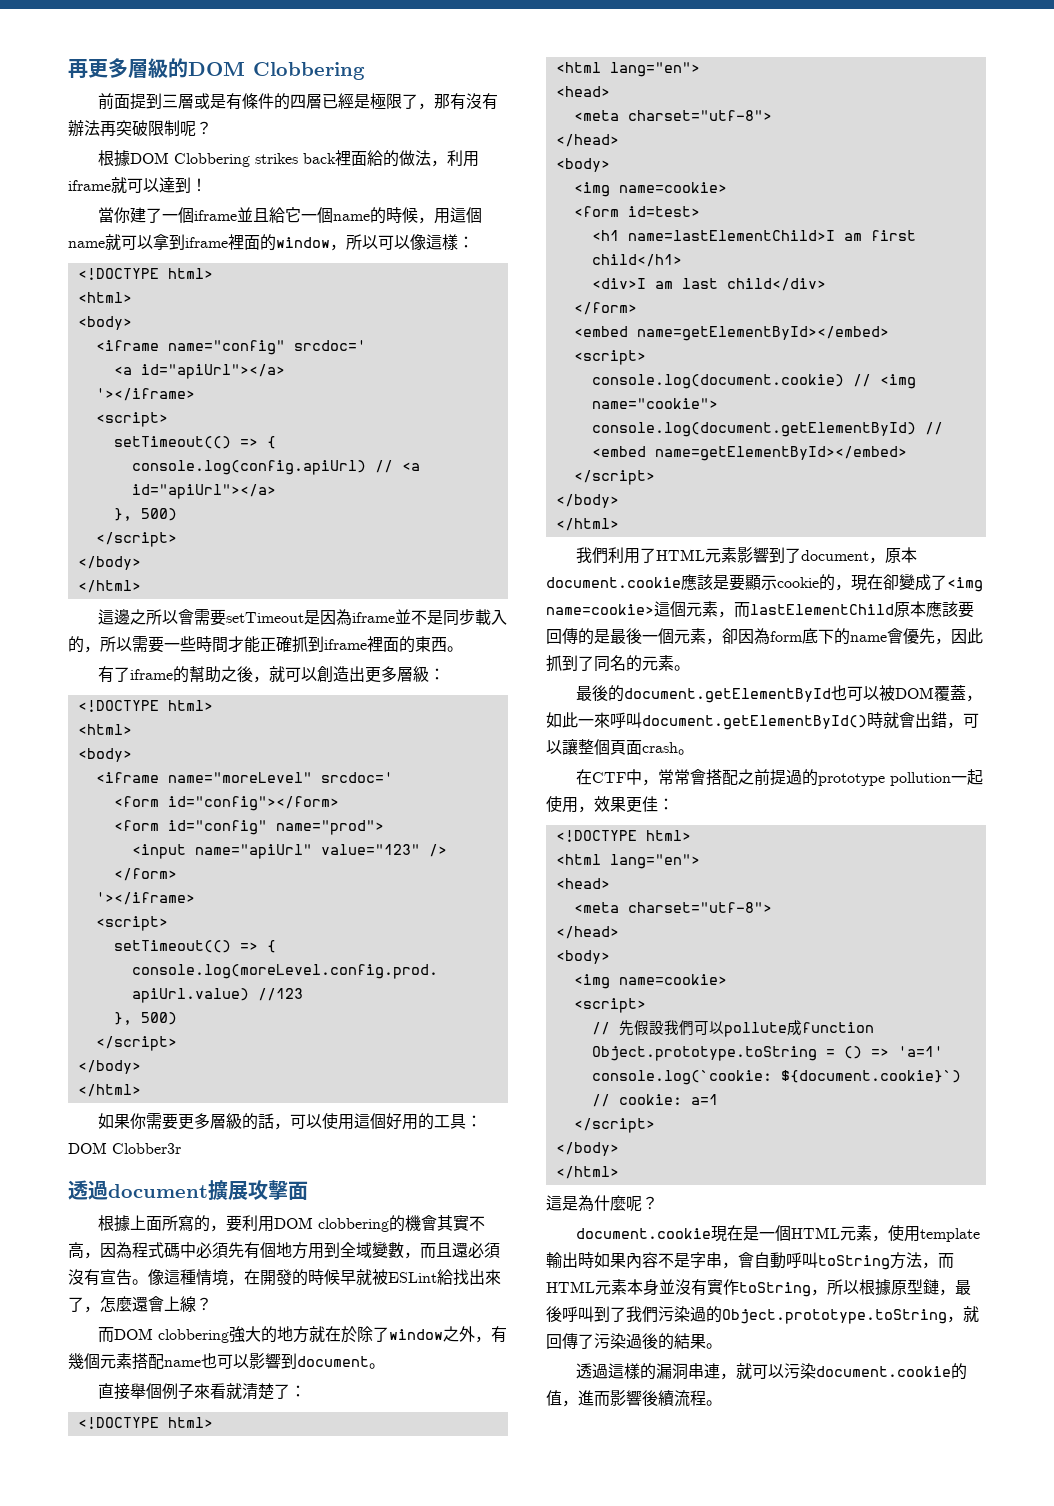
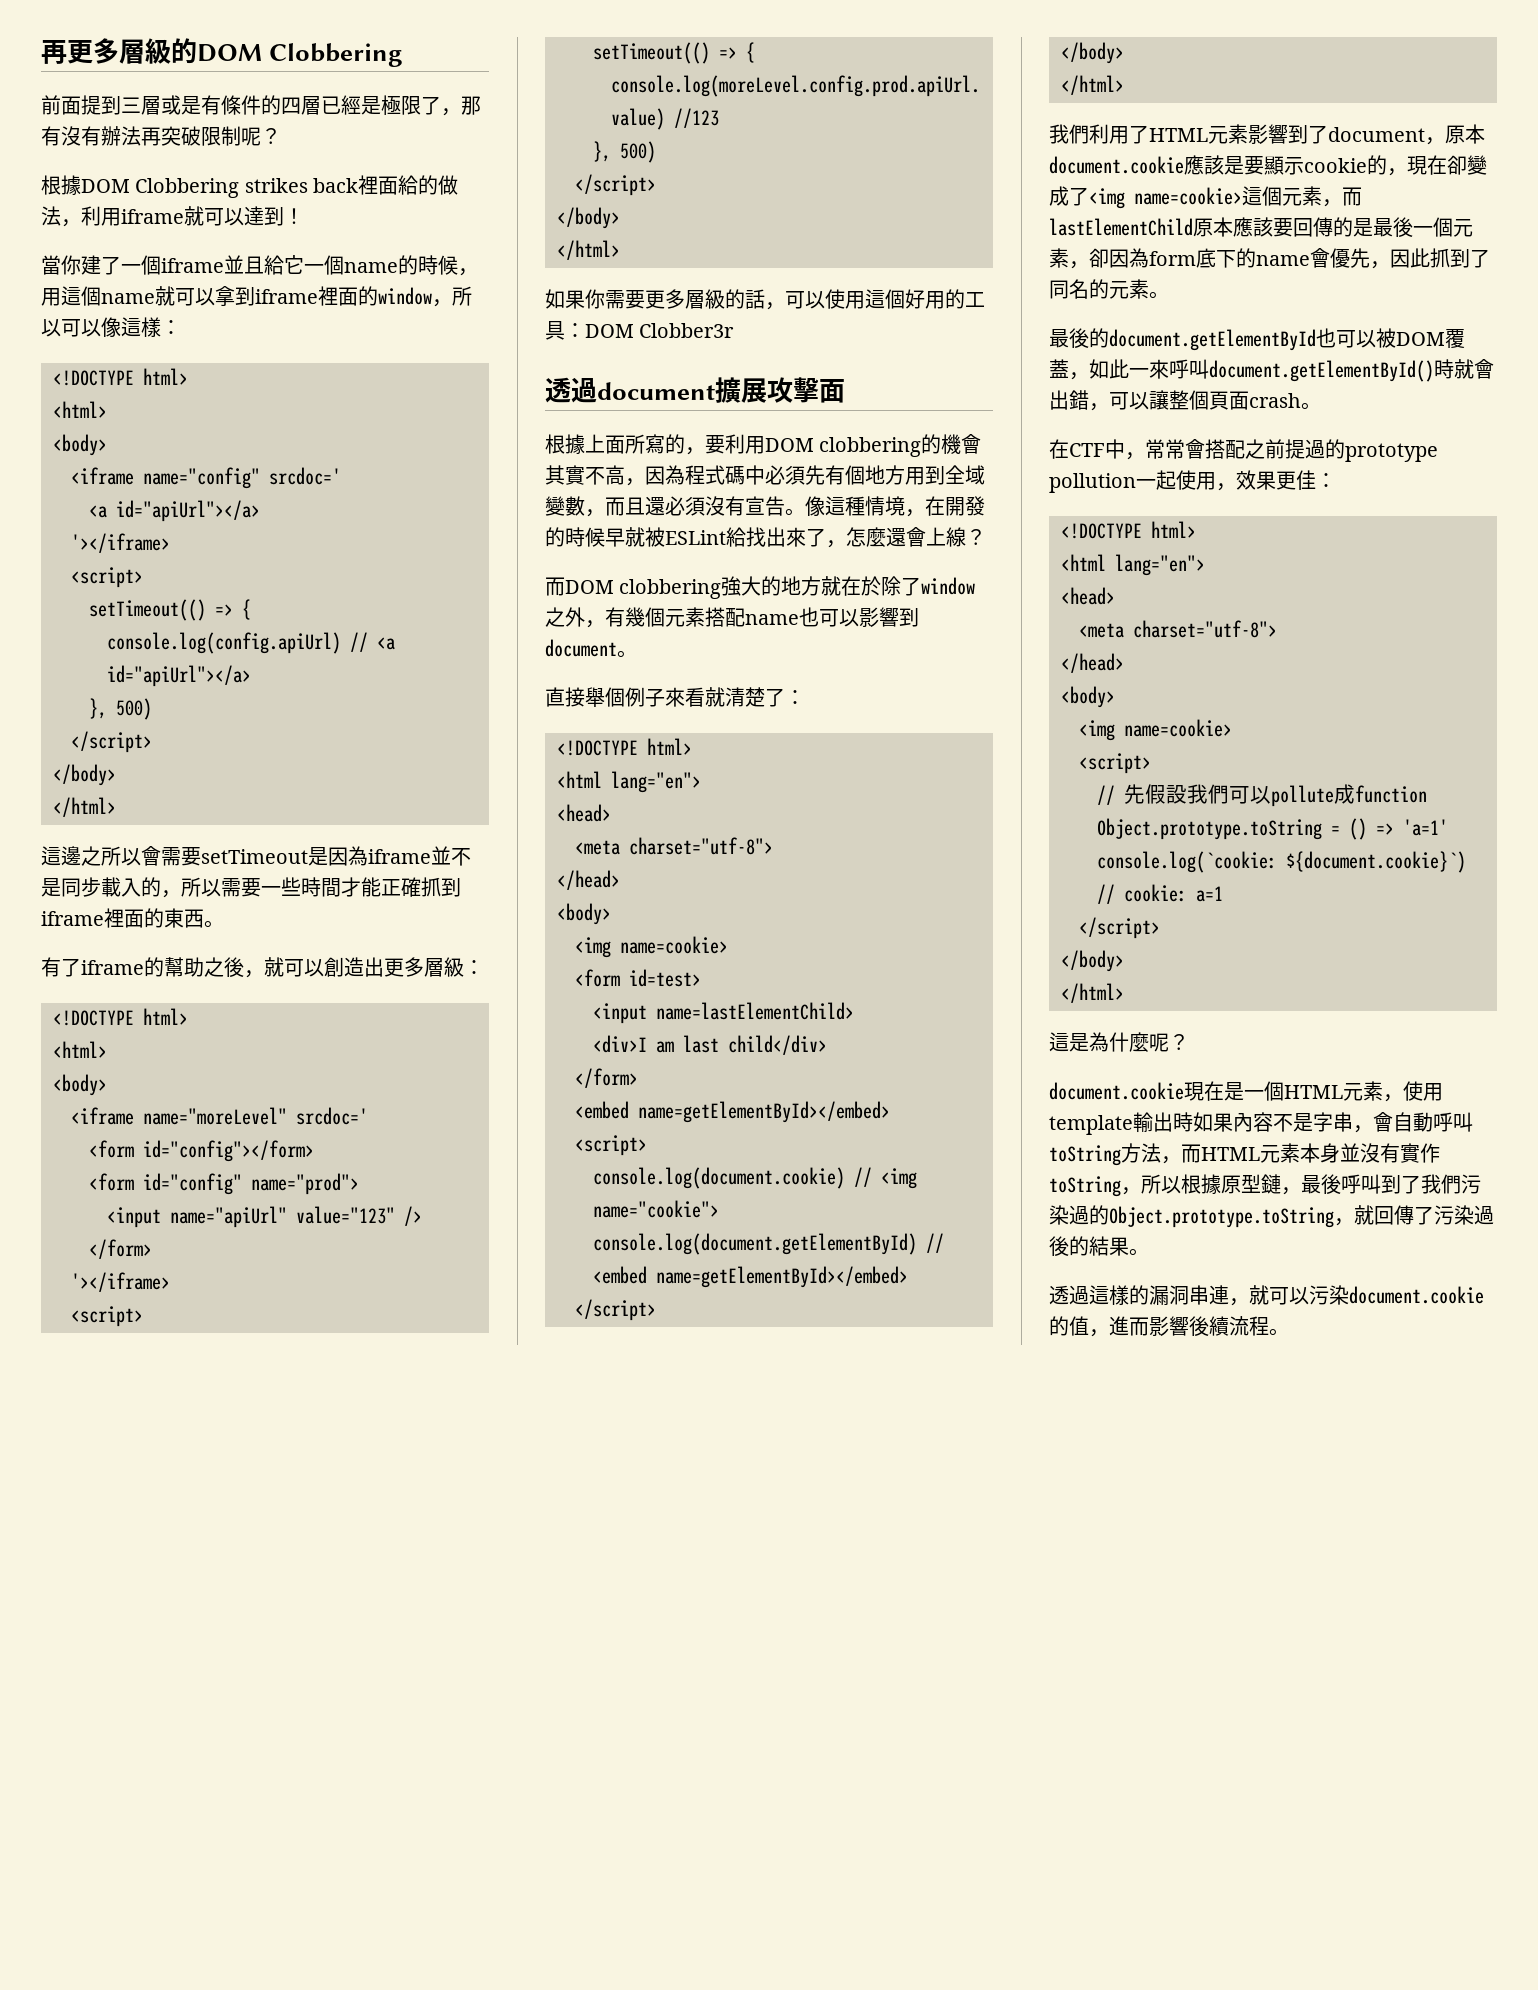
- <h1 name=lastElementChild>I am first child</h1>
+ <input name=lastElementChild>

